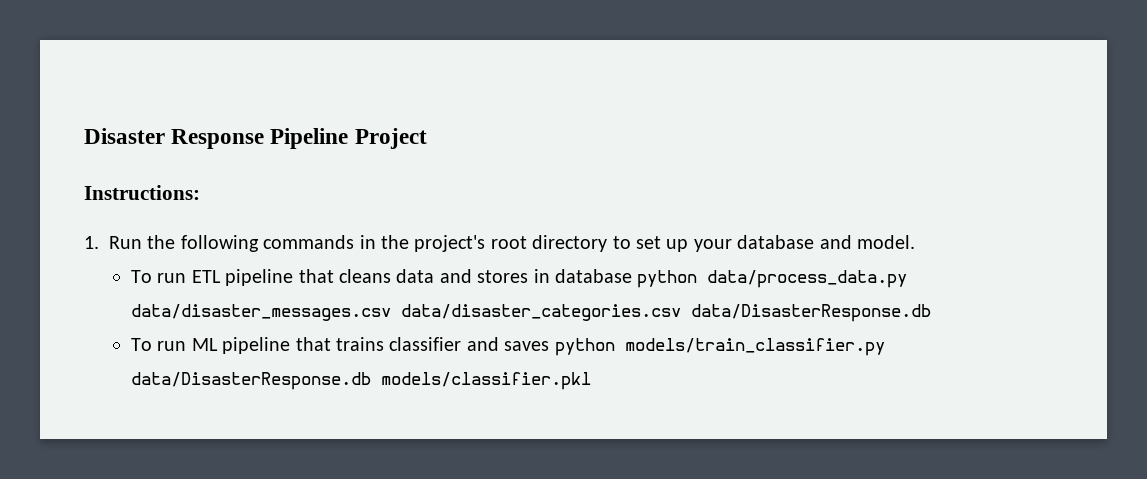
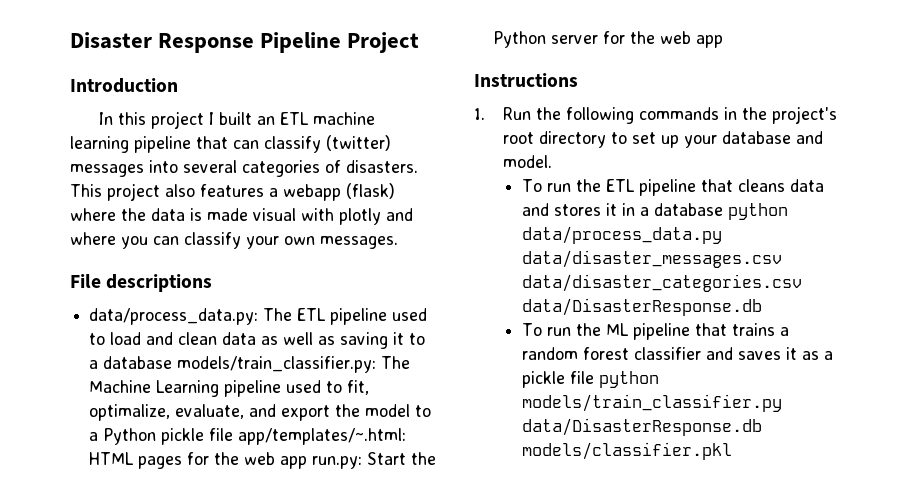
- Instructions:
+ Introduction
+ In this project I built an ETL machine learning pipeline that can classify (twitter) messages into several categories of disasters. This project also features a webapp (flask) where the data is made visual with plotly and where you can classify your own messages.
+ File descriptions
+ data/process_data.py: The ETL pipeline used to load and clean data as well as saving it to a database models/train_classifier.py: The Machine Learning pipeline used to fit, optimalize, evaluate, and export the model to a Python pickle file app/templates/~.html: HTML pages for the web app run.py: Start the Python server for the web app
+ Instructions
- To run ETL pipeline that cleans data and stores in database python data/process_data.py data/disaster_messages.csv data/disaster_categories.csv data/DisasterResponse.db
+ To run the ETL pipeline that cleans data and stores it in a database python data/process_data.py data/disaster_messages.csv data/disaster_categories.csv data/DisasterResponse.db
- To run ML pipeline that trains classifier and saves python models/train_classifier.py data/DisasterResponse.db models/classifier.pkl
+ To run the ML pipeline that trains a random forest classifier and saves it as a pickle file python models/train_classifier.py data/DisasterResponse.db models/classifier.pkl

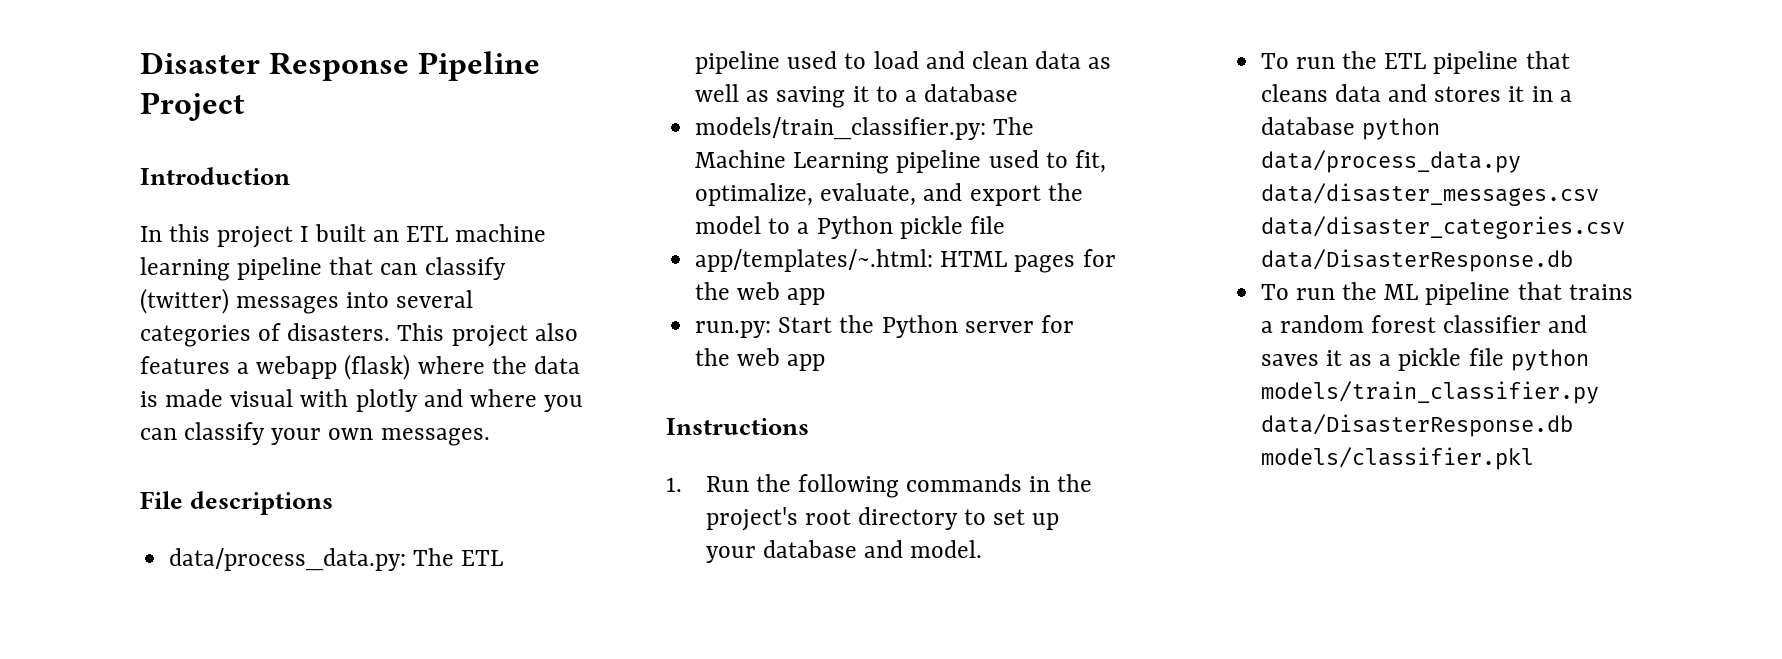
- data/process_data.py: The ETL pipeline used to load and clean data as well as saving it to a database models/train_classifier.py: The Machine Learning pipeline used to fit, optimalize, evaluate, and export the model to a Python pickle file app/templates/~.html: HTML pages for the web app run.py: Start the Python server for the web app
+ data/process_data.py: The ETL pipeline used to load and clean data as well as saving it to a database
+ models/train_classifier.py: The Machine Learning pipeline used to fit, optimalize, evaluate, and export the model to a Python pickle file
+ app/templates/~.html: HTML pages for the web app
+ run.py: Start the Python server for the web app

